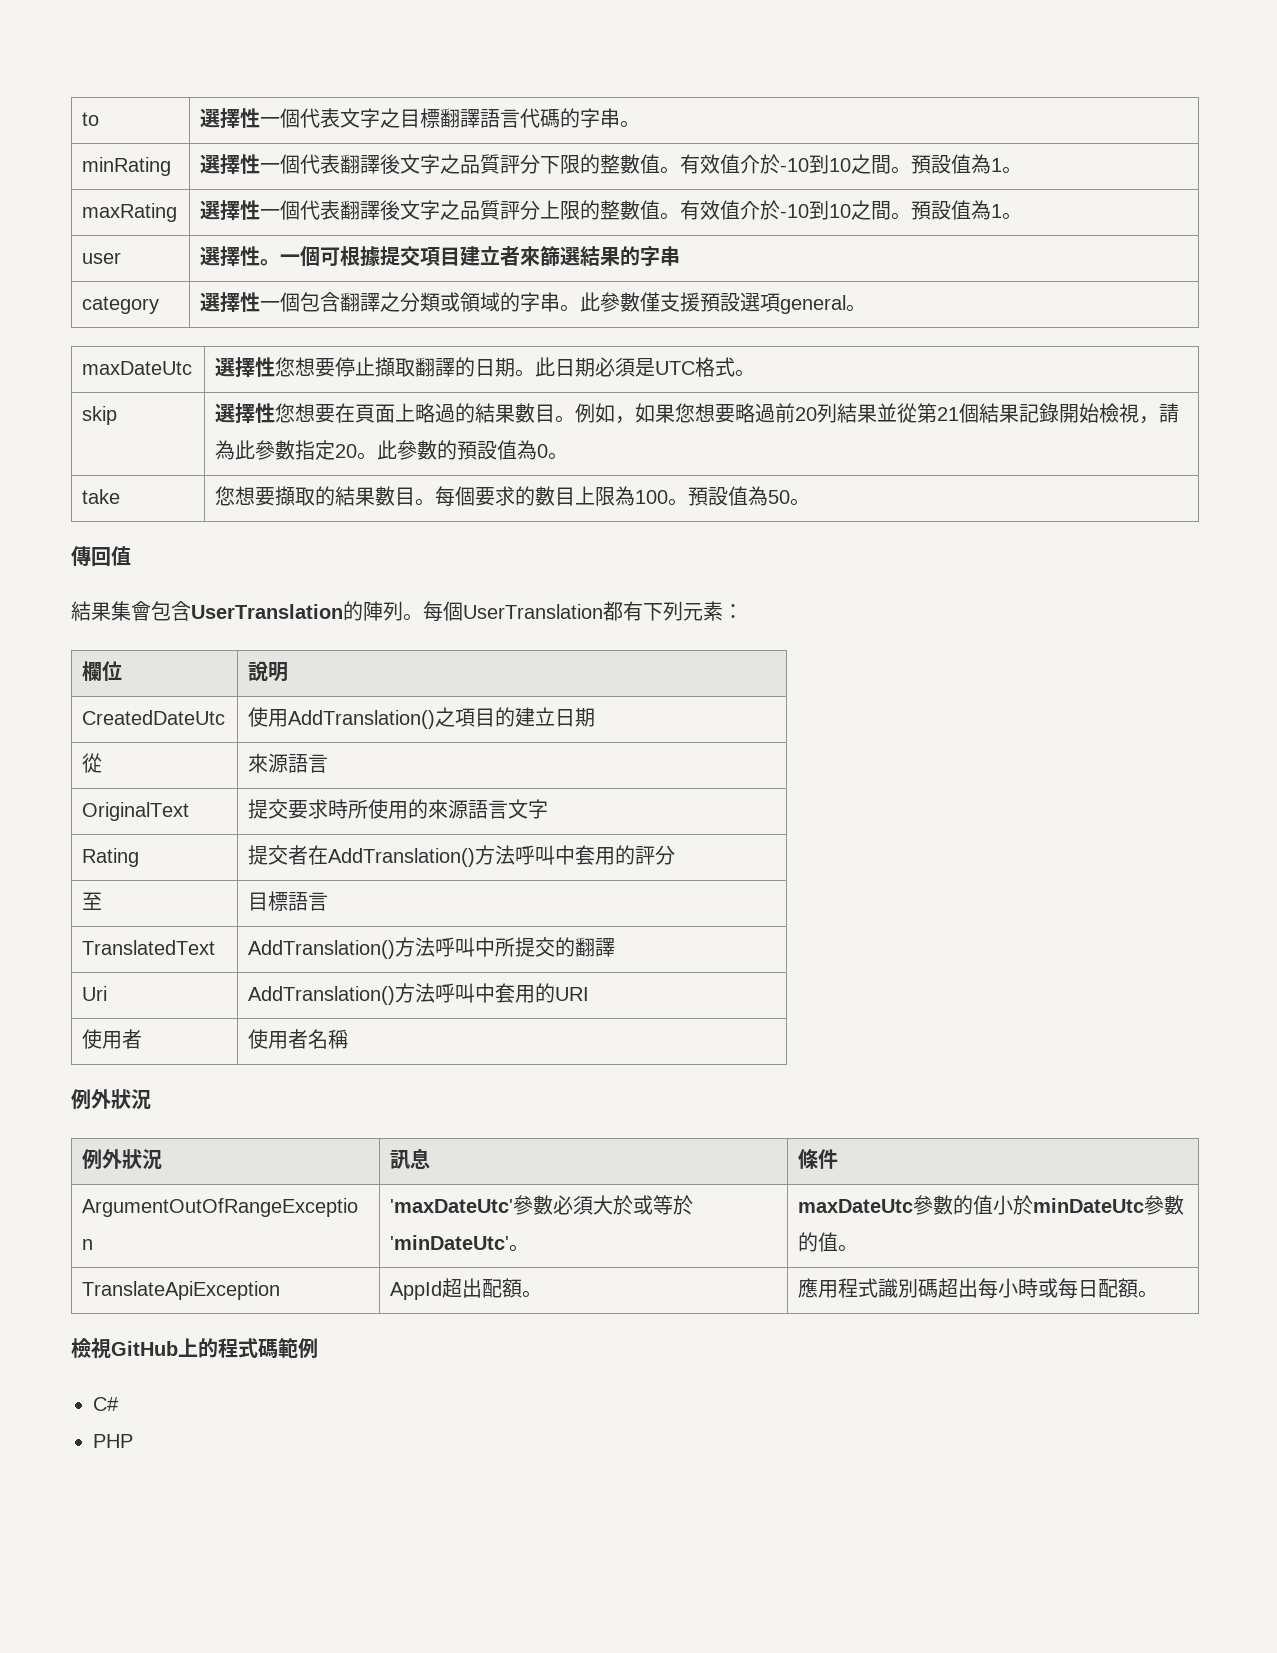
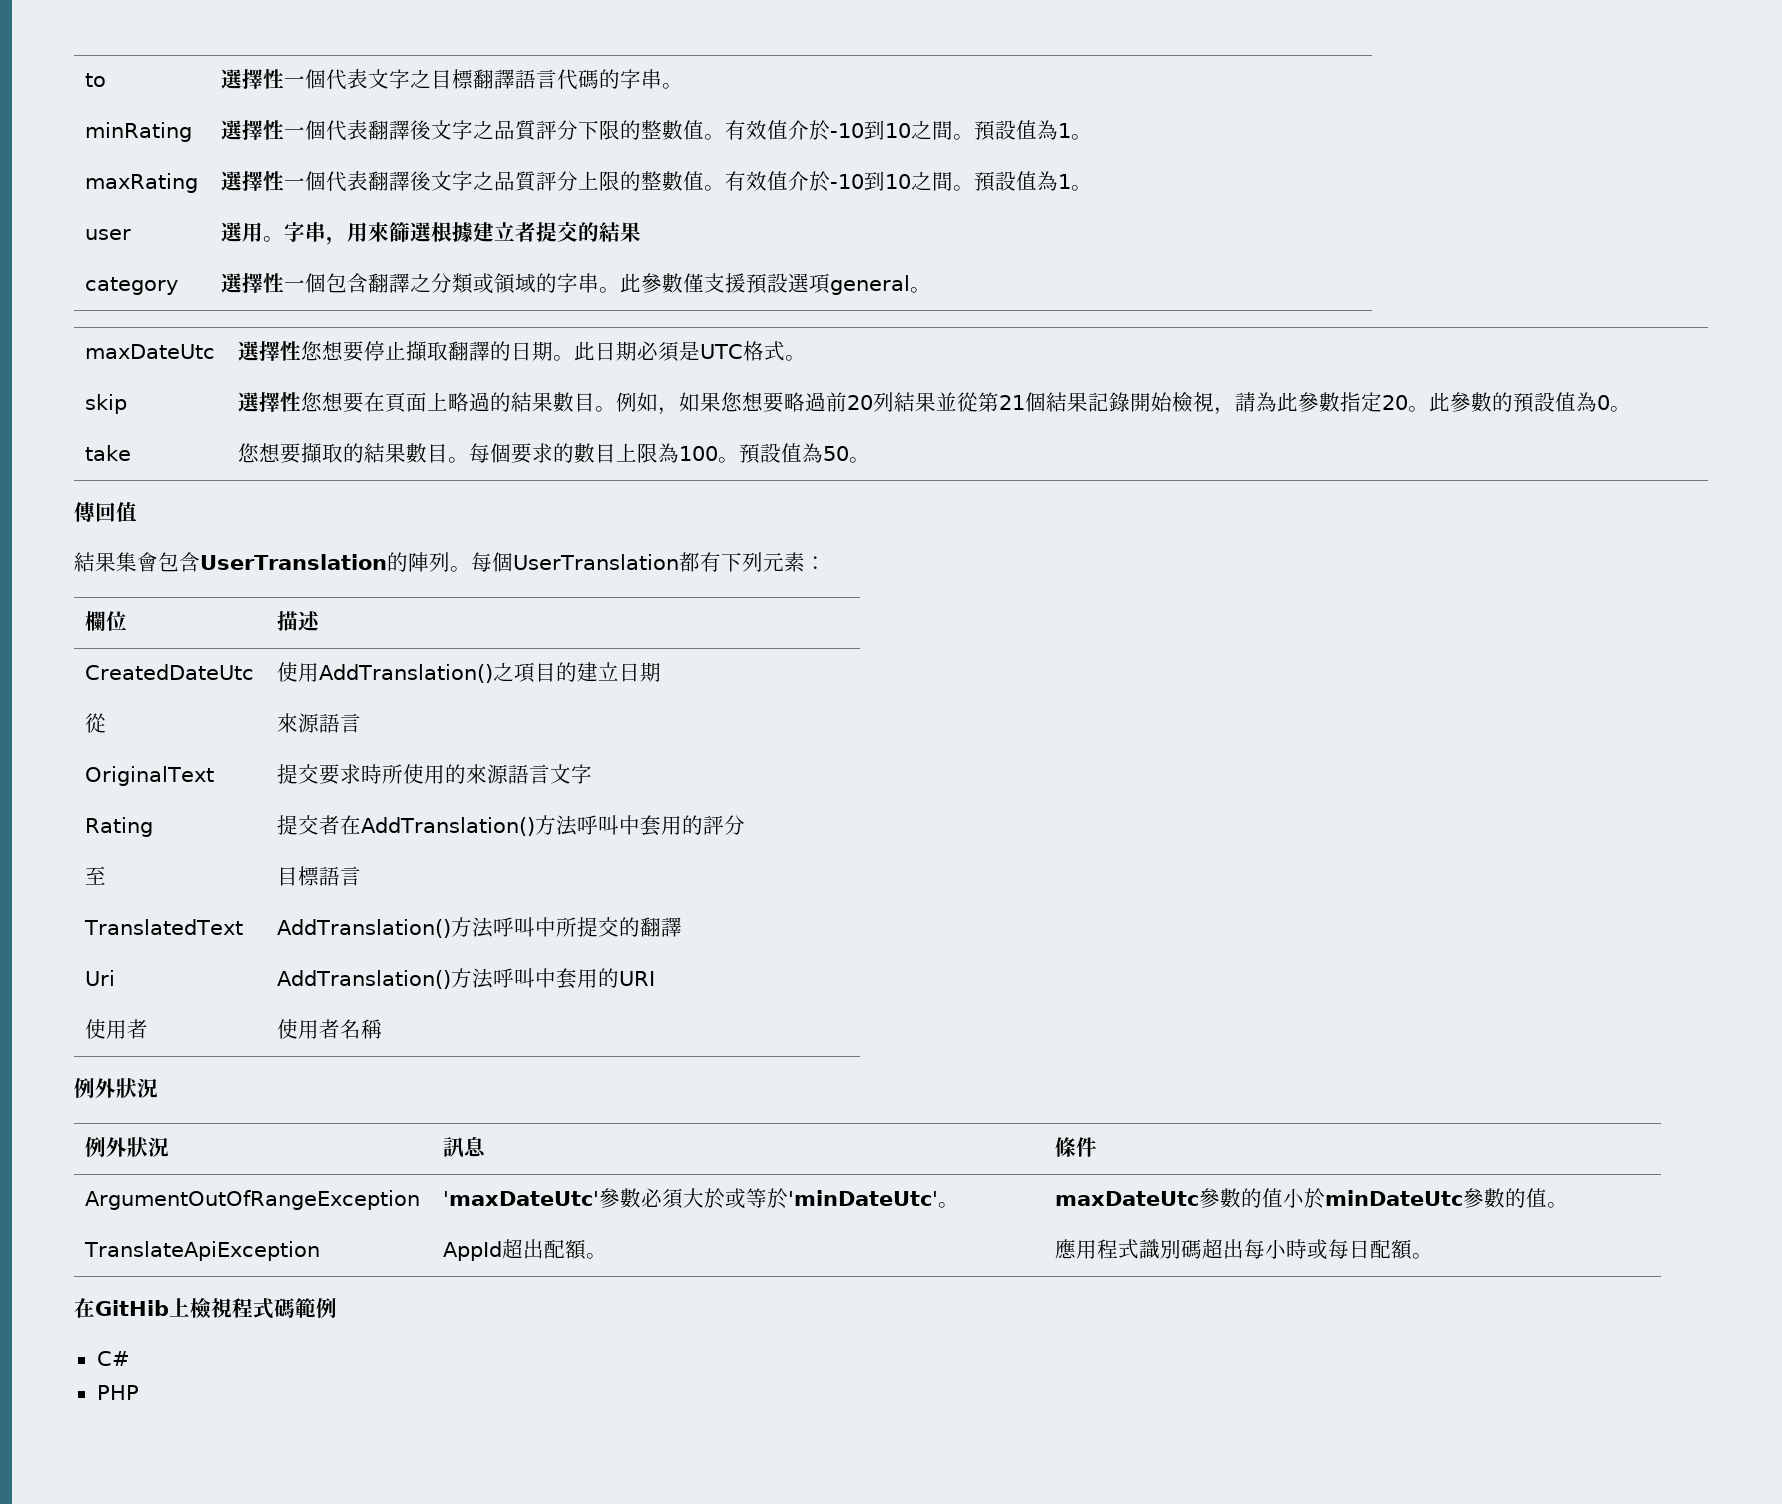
- user | 選擇性。一個可根據提交項目建立者來篩選結果的字串
+ user | 選用。字串，用來篩選根據建立者提交的結果
- 欄位 | 說明
+ 欄位 | 描述
- 檢視GitHub上的程式碼範例
+ 在GitHib上檢視程式碼範例

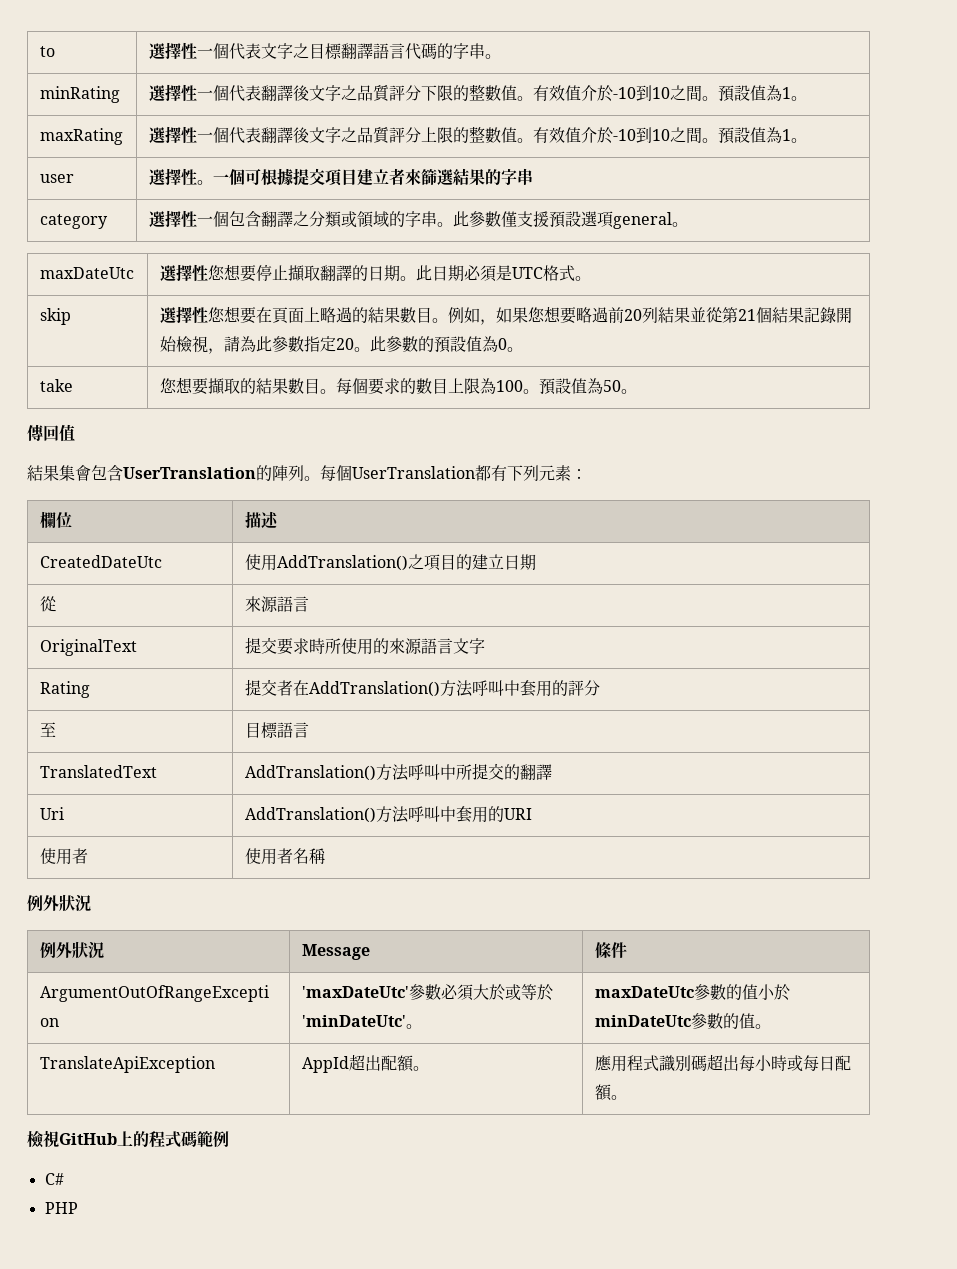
- user | 選用。字串，用來篩選根據建立者提交的結果
+ user | 選擇性。一個可根據提交項目建立者來篩選結果的字串
- 例外狀況 | 訊息 | 條件
+ 例外狀況 | Message | 條件
- 在GitHib上檢視程式碼範例
+ 檢視GitHub上的程式碼範例

